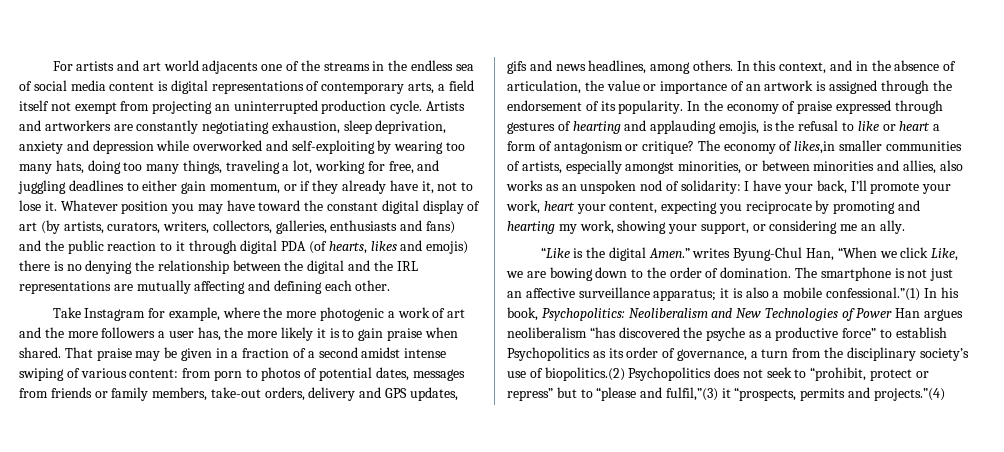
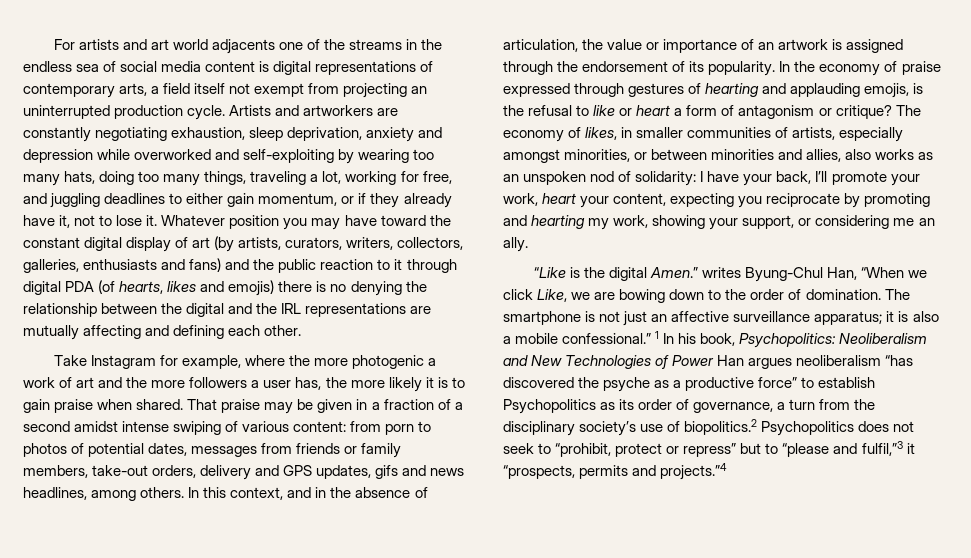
- The economy of likes,in smaller communities of artists, especially amongst minorities, or between minorities and allies, also works as an unspoken nod of solidarity: I have your back, I’ll promote your work, heart your content, expecting you reciprocate by promoting and hearting my work, showing your support, or considering me an ally.
+ The economy of likes, in smaller communities of artists, especially amongst minorities, or between minorities and allies, also works as an unspoken nod of solidarity: I have your back, I’ll promote your work, heart your content, expecting you reciprocate by promoting and hearting my work, showing your support, or considering me an ally.
- it is also a mobile confessional.”(1) In his book, Psychopolitics:
+ it is also a mobile confessional.” 1 In his book, Psychopolitics:
- Neoliberalism and New Technologies of Power Han argues neoliberalism “has discovered the psyche as a productive force” to establish Psychopolitics as its order of governance, a turn from the disciplinary society’s use of biopolitics.(2) Psychopolitics does not seek to “prohibit, protect or repress” but to “please and fulfil,”(3) it “prospects, permits and projects.”(4)
+ Neoliberalism and New Technologies of Power Han argues neoliberalism “has discovered the psyche as a productive force” to establish Psychopolitics as its order of governance, a turn from the disciplinary society’s use of biopolitics.2 Psychopolitics does not seek to “prohibit, protect or repress” but to “please and fulfil,”3 it “prospects, permits and projects.”4

